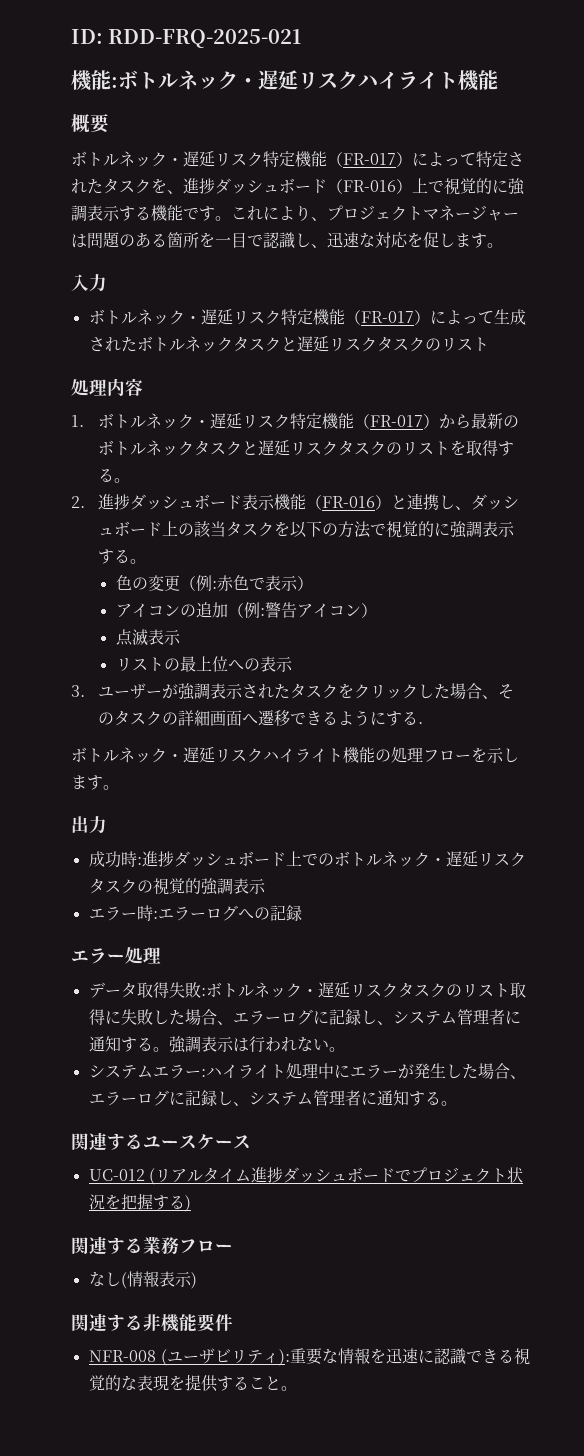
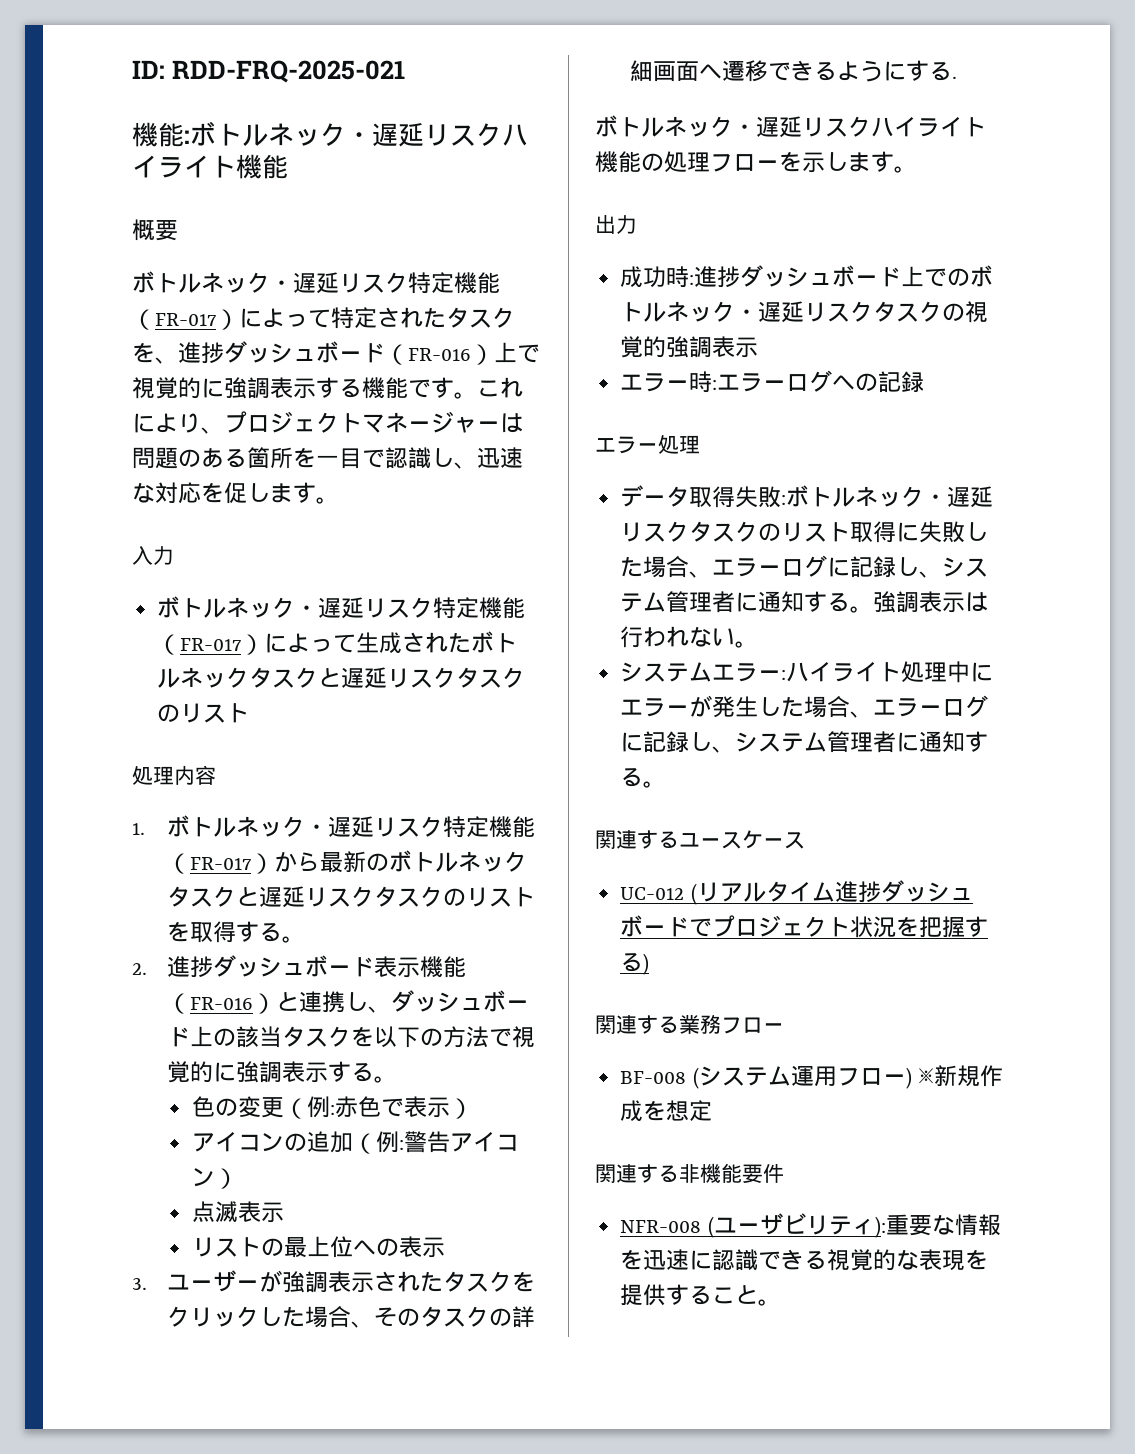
- なし(情報表示)
+ BF-008 (システム運用フロー) ※新規作成を想定

